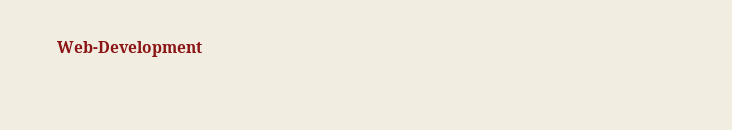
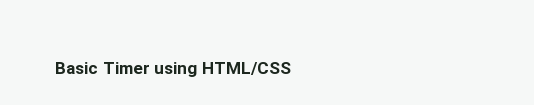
- Web-Development
+ Basic Timer using HTML/CSS

